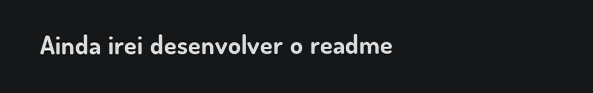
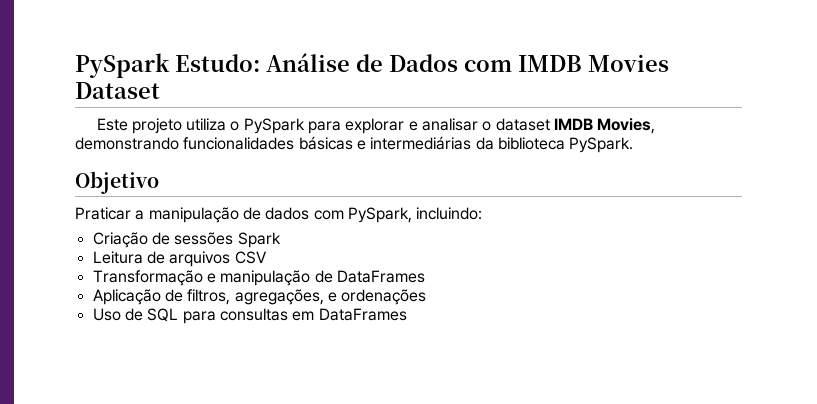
- Ainda irei desenvolver o readme
+ PySpark Estudo: Análise de Dados com IMDB Movies Dataset
+ Este projeto utiliza o PySpark para explorar e analisar o dataset IMDB Movies, demonstrando funcionalidades básicas e intermediárias da biblioteca PySpark.
+ Objetivo
+ Praticar a manipulação de dados com PySpark, incluindo:
+ Criação de sessões Spark
+ Leitura de arquivos CSV
+ Transformação e manipulação de DataFrames
+ Aplicação de filtros, agregações, e ordenações
+ Uso de SQL para consultas em DataFrames

